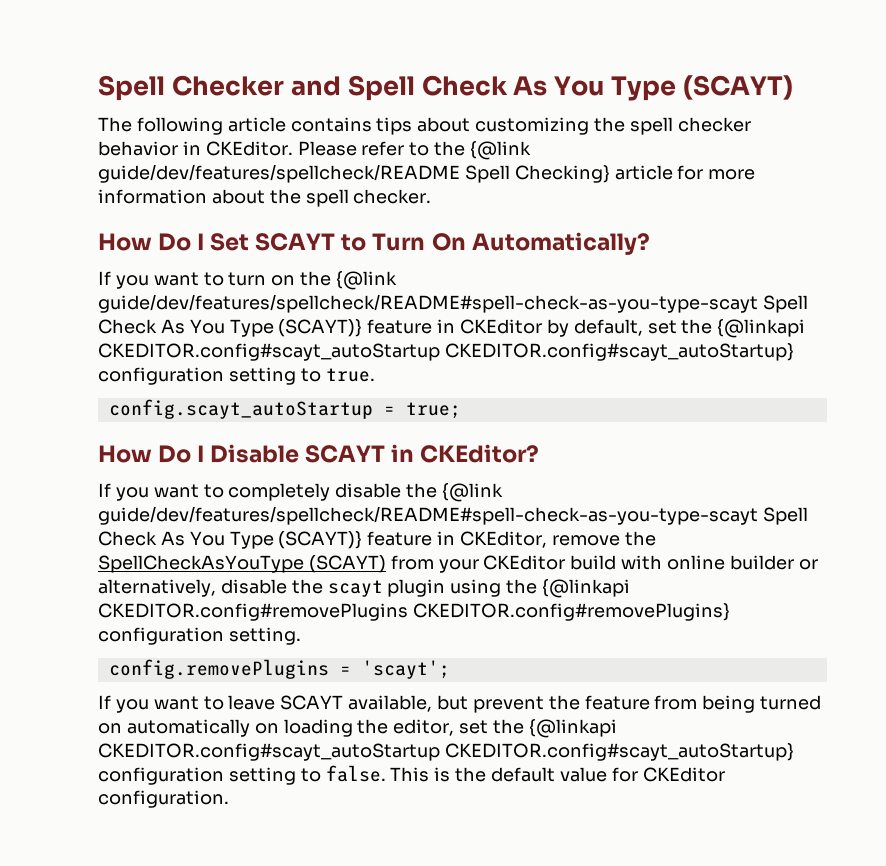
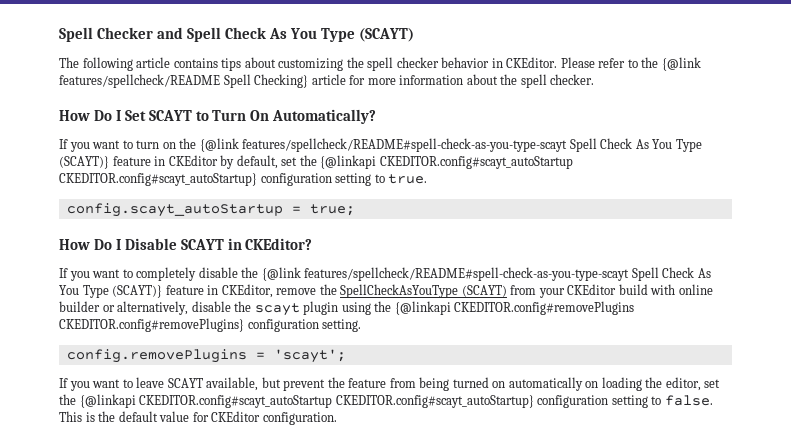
- Please refer to the {@link guide/dev/features/spellcheck/README Spell Checking} article for more information about the spell checker.
+ Please refer to the {@link features/spellcheck/README Spell Checking} article for more information about the spell checker.
- If you want to turn on the {@link guide/dev/features/spellcheck/README#spell-check-as-you-type-scayt Spell Check As You Type (SCAYT)} feature in CKEditor by default, set the {@linkapi CKEDITOR.config#scayt_autoStartup CKEDITOR.config#scayt_autoStartup} configuration setting to true.
+ If you want to turn on the {@link features/spellcheck/README#spell-check-as-you-type-scayt Spell Check As You Type (SCAYT)} feature in CKEditor by default, set the {@linkapi CKEDITOR.config#scayt_autoStartup CKEDITOR.config#scayt_autoStartup} configuration setting to true.
- If you want to completely disable the {@link guide/dev/features/spellcheck/README#spell-check-as-you-type-scayt Spell Check As You Type (SCAYT)} feature in CKEditor, remove the SpellCheckAsYouType (SCAYT) from your CKEditor build with online builder or alternatively, disable the scayt plugin using the {@linkapi CKEDITOR.config#removePlugins CKEDITOR.config#removePlugins} configuration setting.
+ If you want to completely disable the {@link features/spellcheck/README#spell-check-as-you-type-scayt Spell Check As You Type (SCAYT)} feature in CKEditor, remove the SpellCheckAsYouType (SCAYT) from your CKEditor build with online builder or alternatively, disable the scayt plugin using the {@linkapi CKEDITOR.config#removePlugins CKEDITOR.config#removePlugins} configuration setting.

